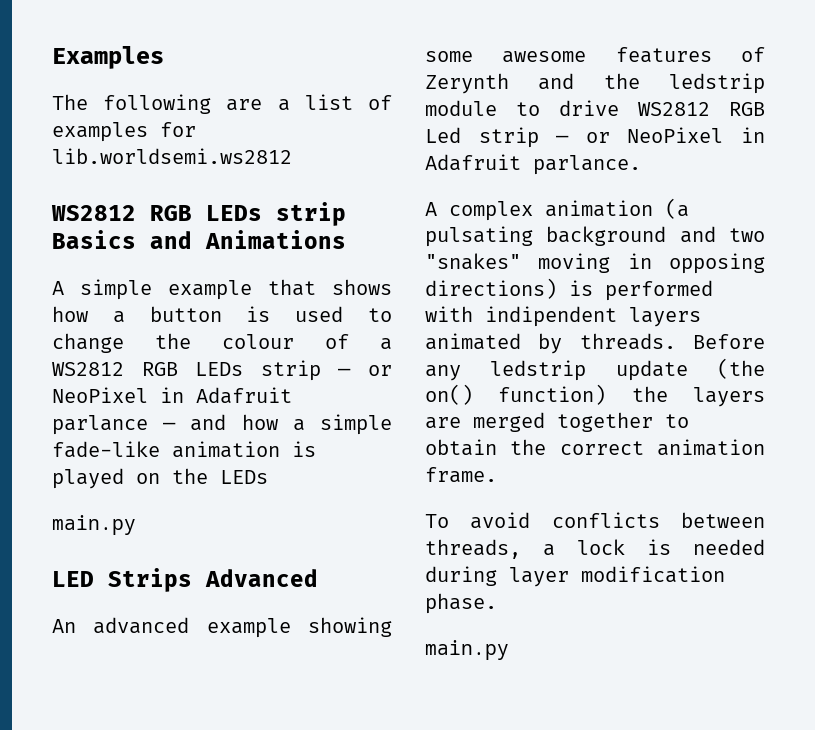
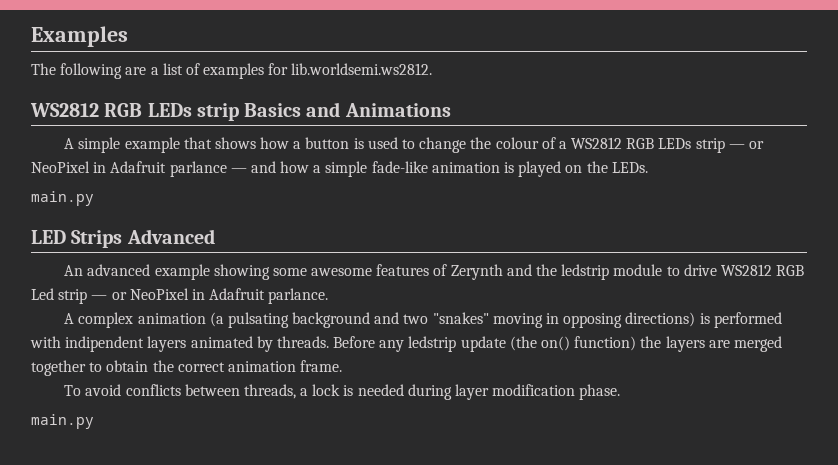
- The following are a list of examples for lib.worldsemi.ws2812
+ The following are a list of examples for lib.worldsemi.ws2812.
- A simple example that shows how a button is used to change the colour of a WS2812 RGB LEDs strip — or NeoPixel in Adafruit parlance — and how a simple fade-like animation is played on the LEDs
+ A simple example that shows how a button is used to change the colour of a WS2812 RGB LEDs strip — or NeoPixel in Adafruit parlance — and how a simple fade-like animation is played on the LEDs.

